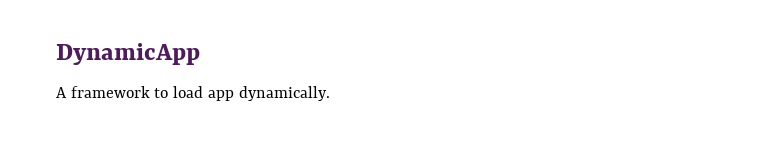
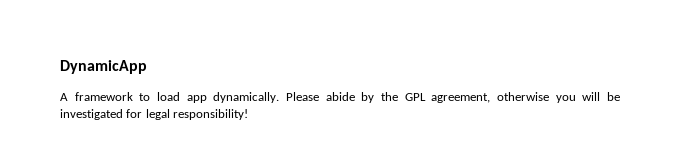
+ Please abide by the GPL agreement, otherwise you will be investigated for legal responsibility!

